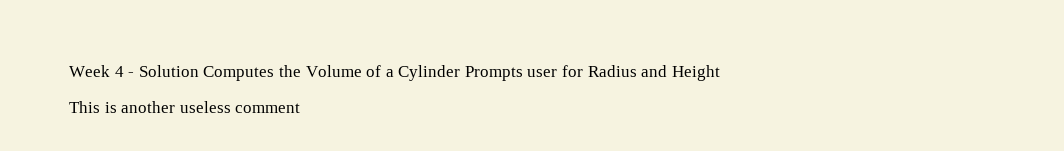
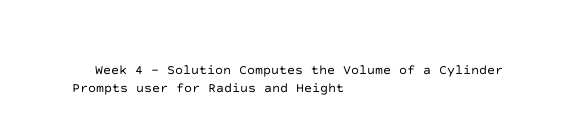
- This is another useless comment

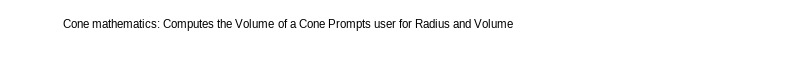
- Week 4 - Solution Computes the Volume of a Cylinder Prompts user for Radius and Height
+ Cone mathematics: Computes the Volume of a Cone Prompts user for Radius and Volume

